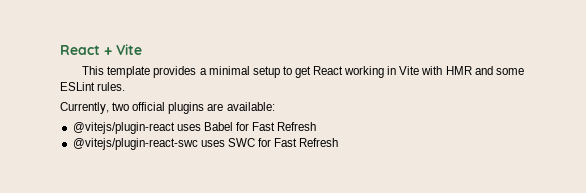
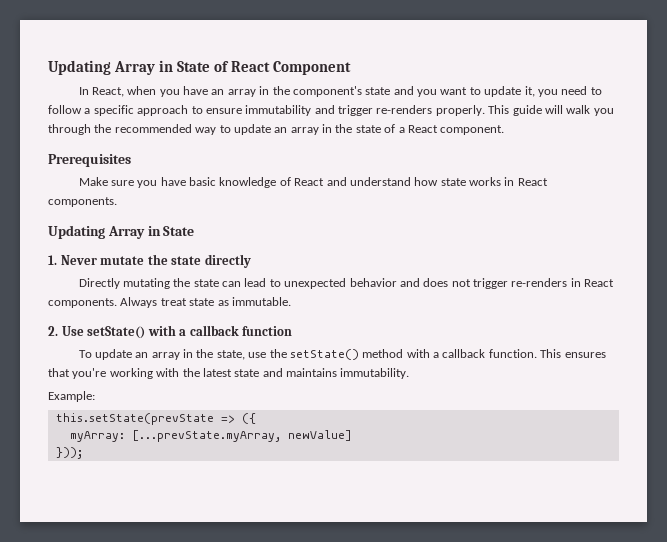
- React + Vite
- This template provides a minimal setup to get React working in Vite with HMR and some ESLint rules.
- Currently, two official plugins are available:
- @vitejs/plugin-react uses Babel for Fast Refresh
- @vitejs/plugin-react-swc uses SWC for Fast Refresh
+ Updating Array in State of React Component
+ In React, when you have an array in the component's state and you want to update it, you need to follow a specific approach to ensure immutability and trigger re-renders properly. This guide will walk you through the recommended way to update an array in the state of a React component.
+ Prerequisites
+ Make sure you have basic knowledge of React and understand how state works in React components.
+ Updating Array in State
+ 1. Never mutate the state directly
+ Directly mutating the state can lead to unexpected behavior and does not trigger re-renders in React components. Always treat state as immutable.
+ 2. Use setState() with a callback function
+ To update an array in the state, use the setState() method with a callback function. This ensures that you're working with the latest state and maintains immutability.
+ Example:
+ this.setState(prevState => ({
+ myArray: [...prevState.myArray, newValue]
+ }));

